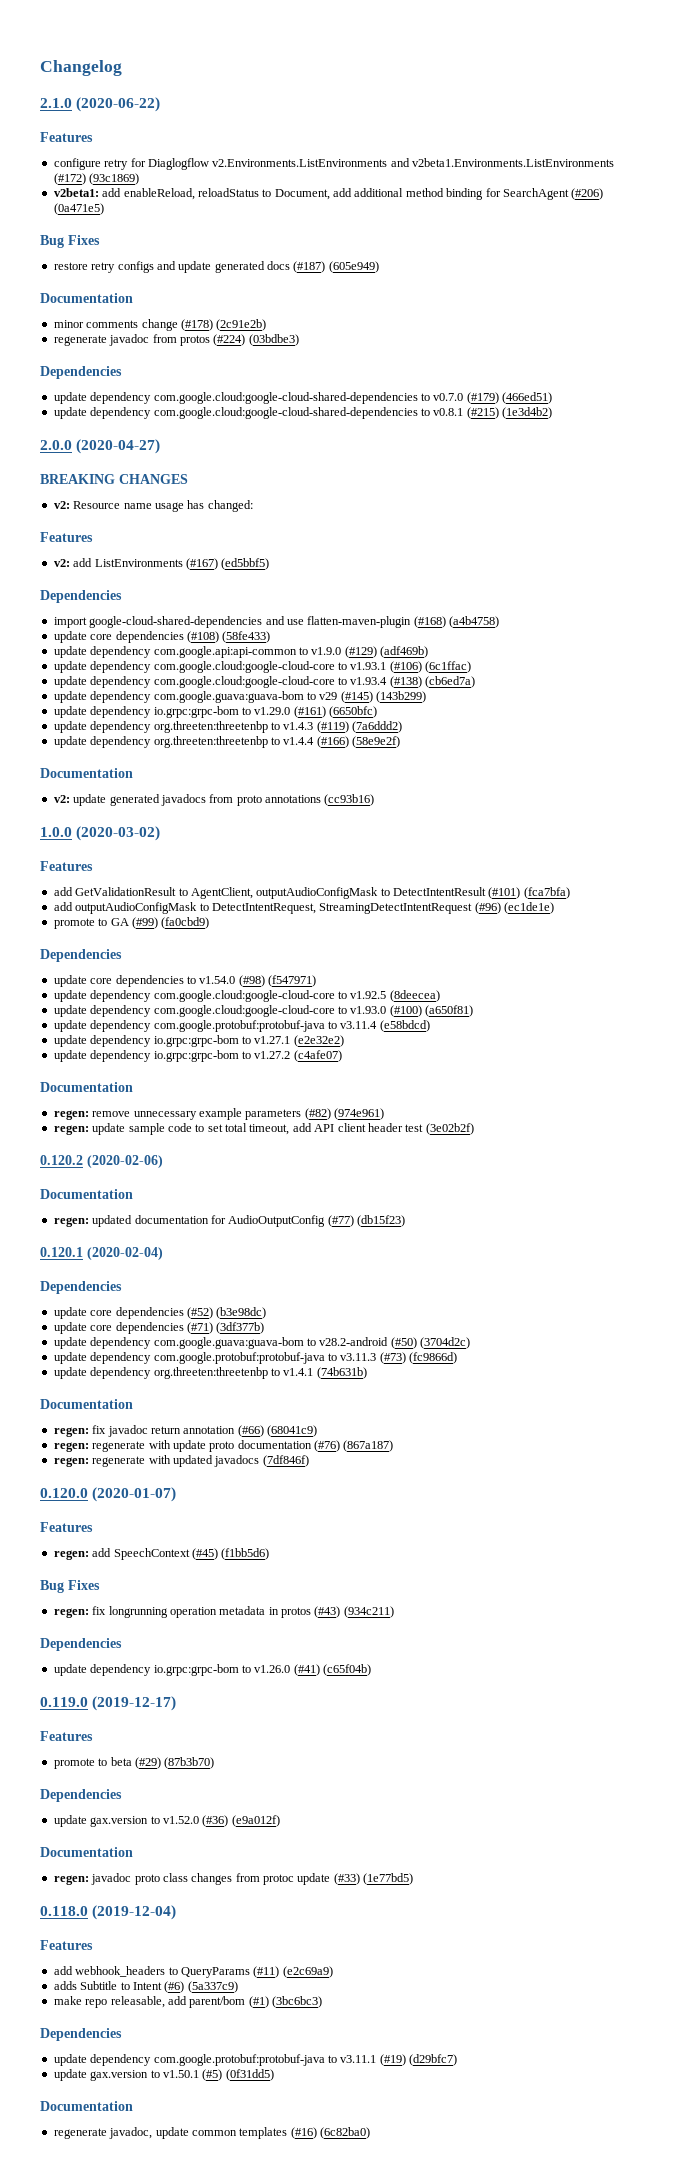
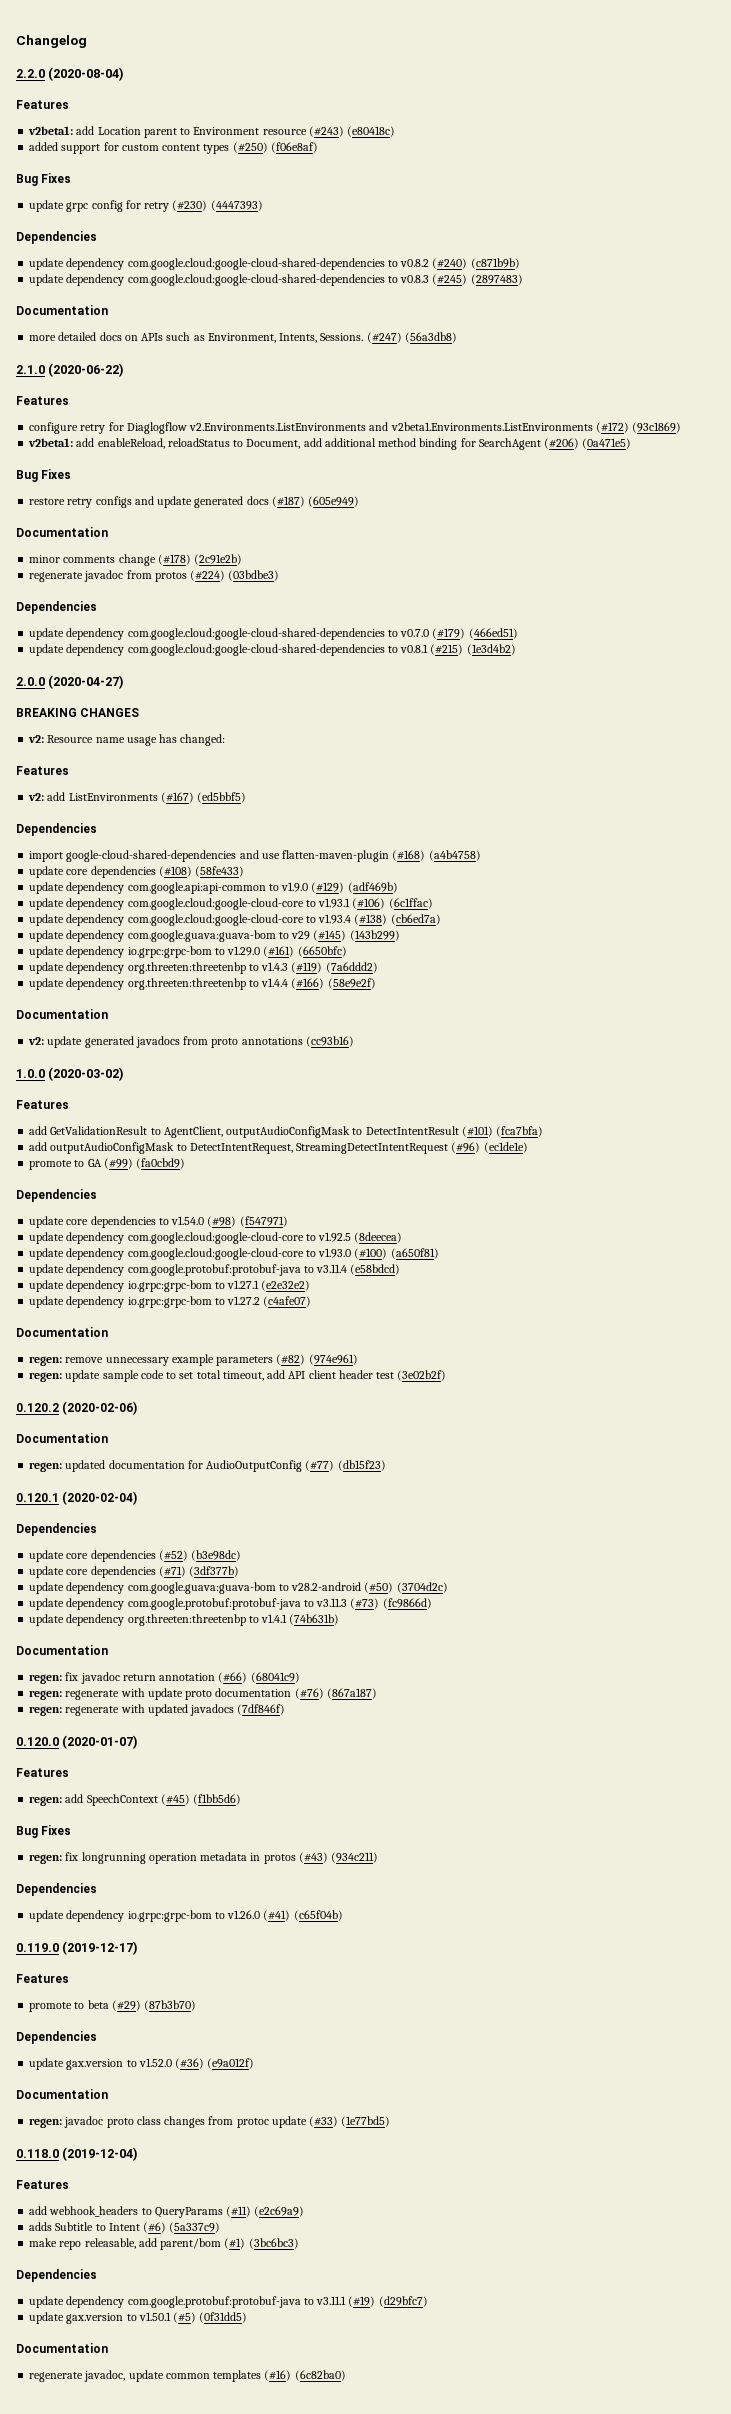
+ 2.2.0 (2020-08-04)
+ Features
+ v2beta1: add Location parent to Environment resource (#243) (e80418c)
+ added support for custom content types (#250) (f06e8af)
+ Bug Fixes
+ update grpc config for retry (#230) (4447393)
+ Dependencies
+ update dependency com.google.cloud:google-cloud-shared-dependencies to v0.8.2 (#240) (c871b9b)
+ update dependency com.google.cloud:google-cloud-shared-dependencies to v0.8.3 (#245) (2897483)
+ Documentation
+ more detailed docs on APIs such as Environment, Intents, Sessions. (#247) (56a3db8)

